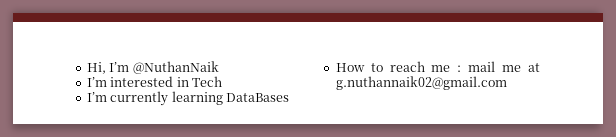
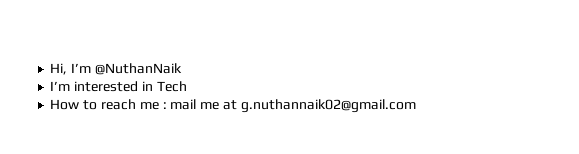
- I’m currently learning DataBases

